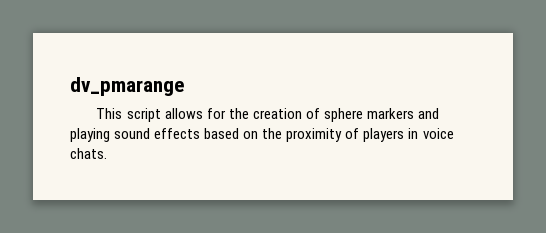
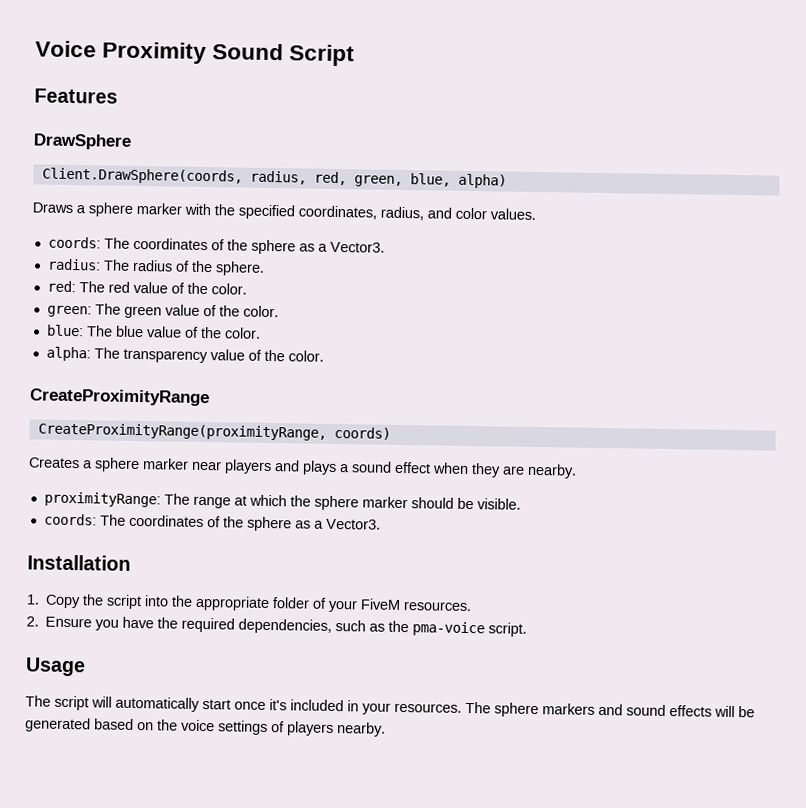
- dv_pmarange
- This script allows for the creation of sphere markers and playing sound effects based on the proximity of players in voice chats.
+ Voice Proximity Sound Script
+ Features
+ DrawSphere
+ Client.DrawSphere(coords, radius, red, green, blue, alpha)
+ Draws a sphere marker with the specified coordinates, radius, and color values.
+ coords: The coordinates of the sphere as a Vector3.
+ radius: The radius of the sphere.
+ red: The red value of the color.
+ green: The green value of the color.
+ blue: The blue value of the color.
+ alpha: The transparency value of the color.
+ CreateProximityRange
+ CreateProximityRange(proximityRange, coords)
+ Creates a sphere marker near players and plays a sound effect when they are nearby.
+ proximityRange: The range at which the sphere marker should be visible.
+ coords: The coordinates of the sphere as a Vector3.
+ Installation
+ 1. Copy the script into the appropriate folder of your FiveM resources.
+ 2. Ensure you have the required dependencies, such as the pma-voice script.
+ Usage
+ The script will automatically start once it's included in your resources. The sphere markers and sound effects will be generated based on the voice settings of players nearby.

